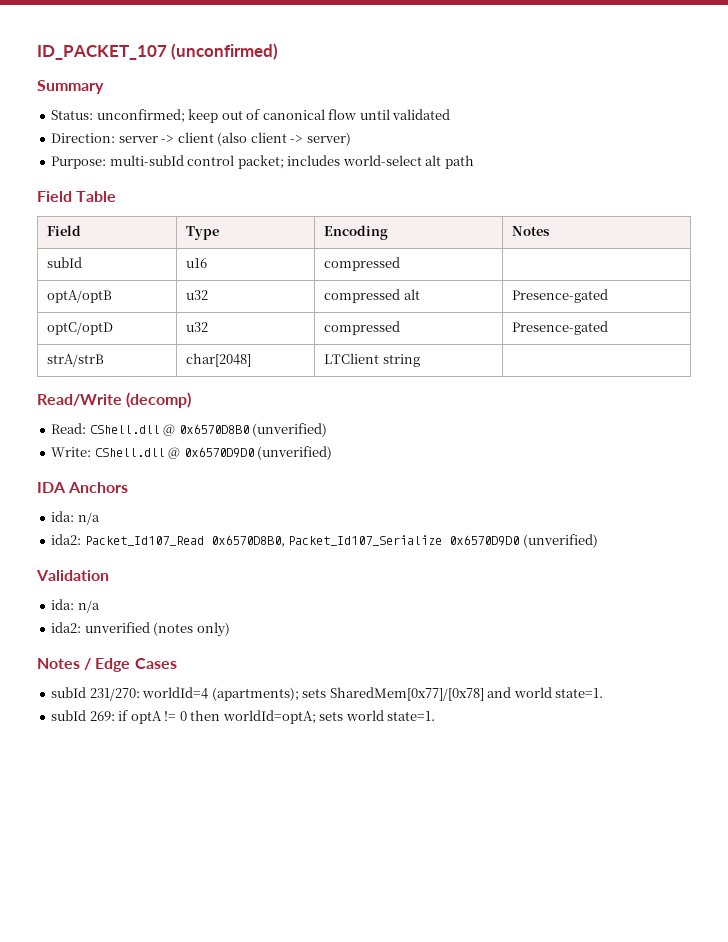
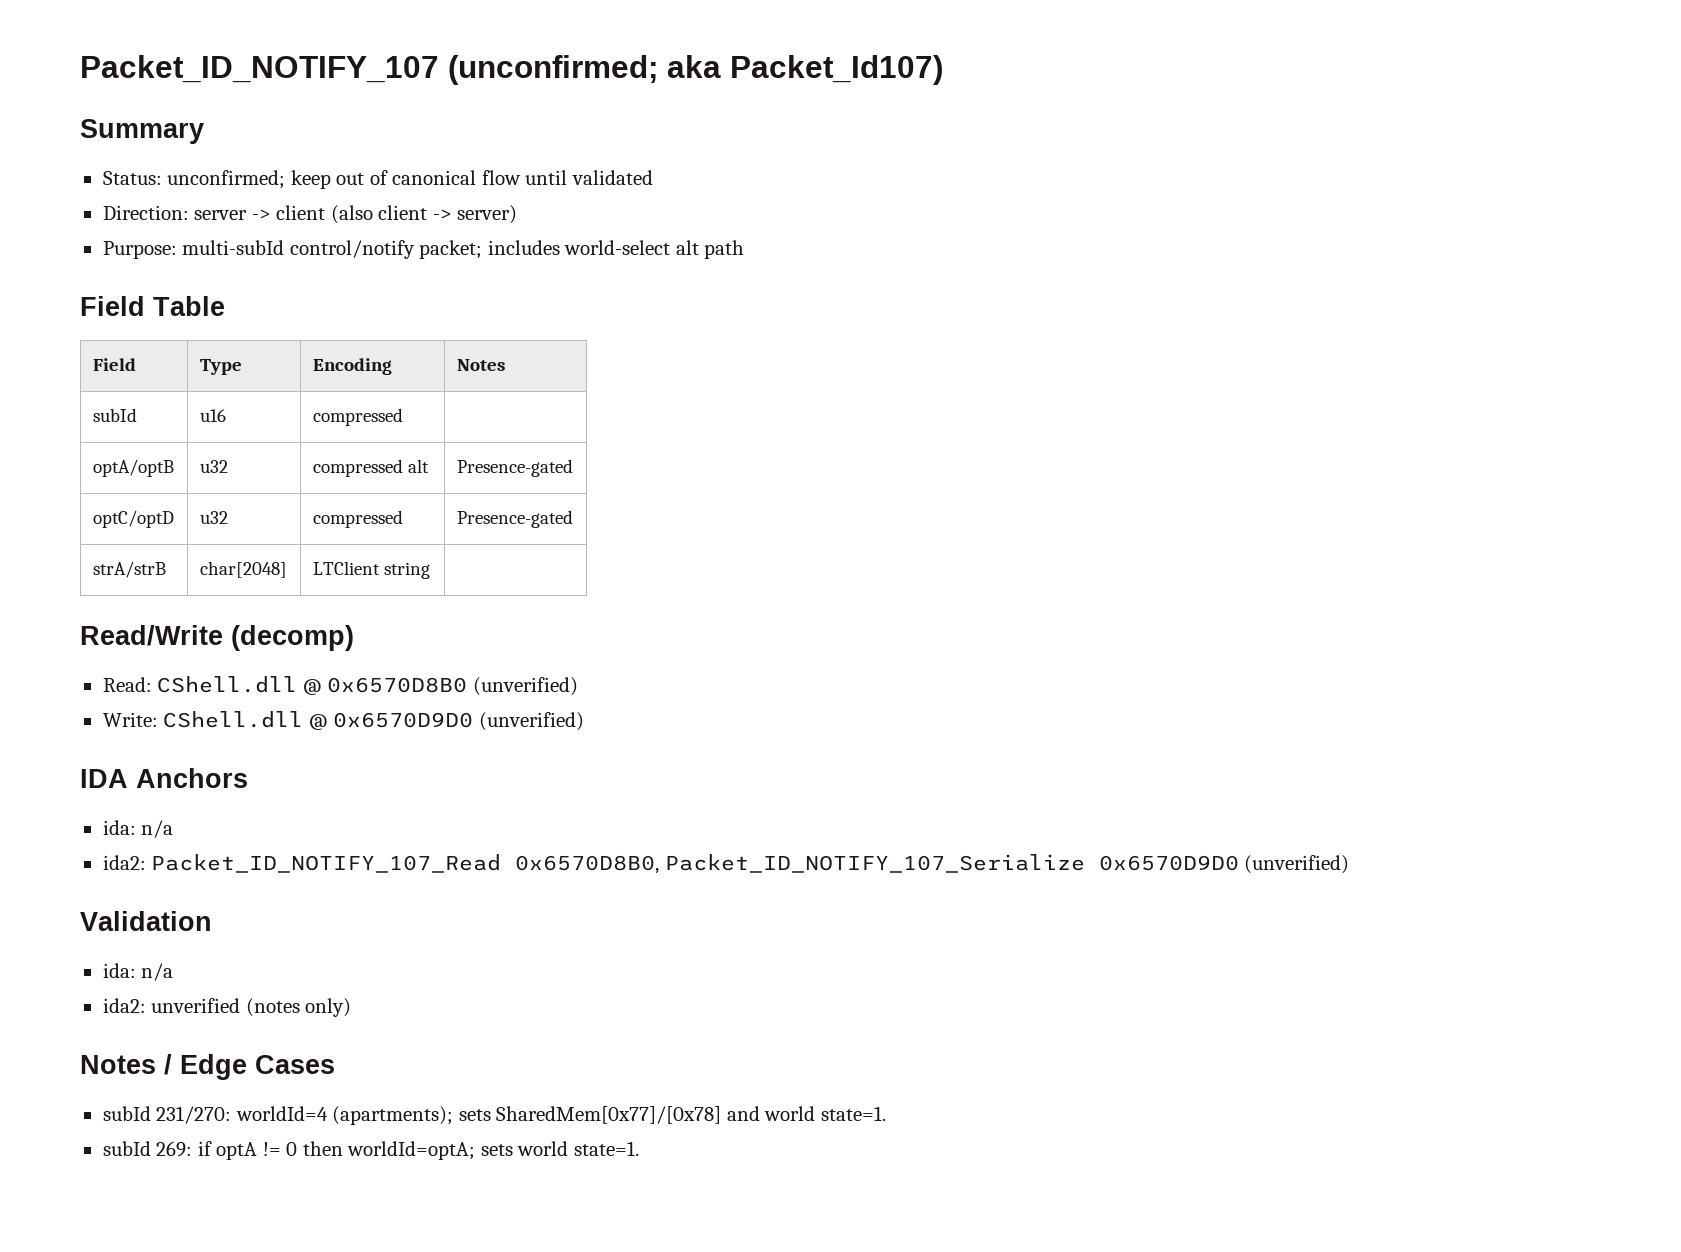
- ID_PACKET_107 (unconfirmed)
+ Packet_ID_NOTIFY_107 (unconfirmed; aka Packet_Id107)
- Purpose: multi-subId control packet; includes world-select alt path
+ Purpose: multi-subId control/notify packet; includes world-select alt path
- ida2: Packet_Id107_Read 0x6570D8B0, Packet_Id107_Serialize 0x6570D9D0 (unverified)
+ ida2: Packet_ID_NOTIFY_107_Read 0x6570D8B0, Packet_ID_NOTIFY_107_Serialize 0x6570D9D0 (unverified)

